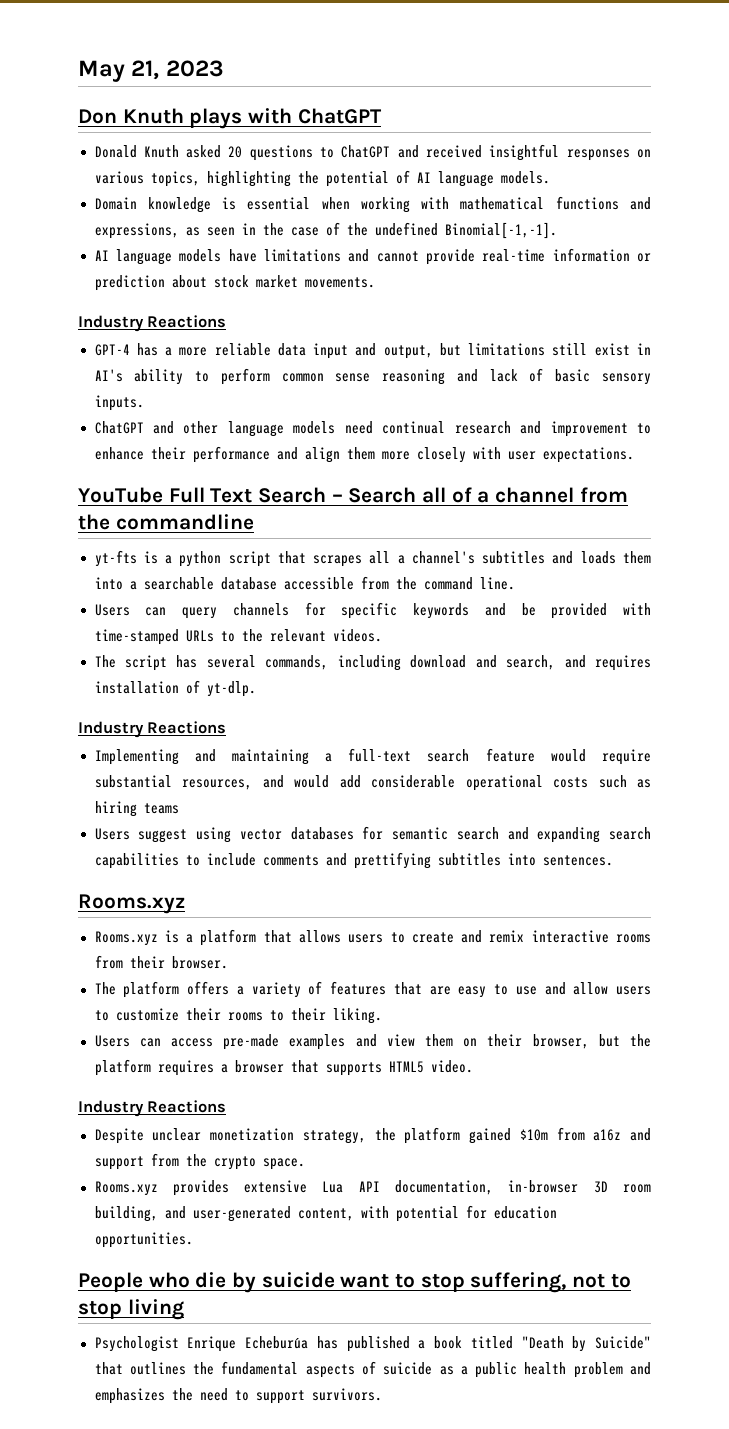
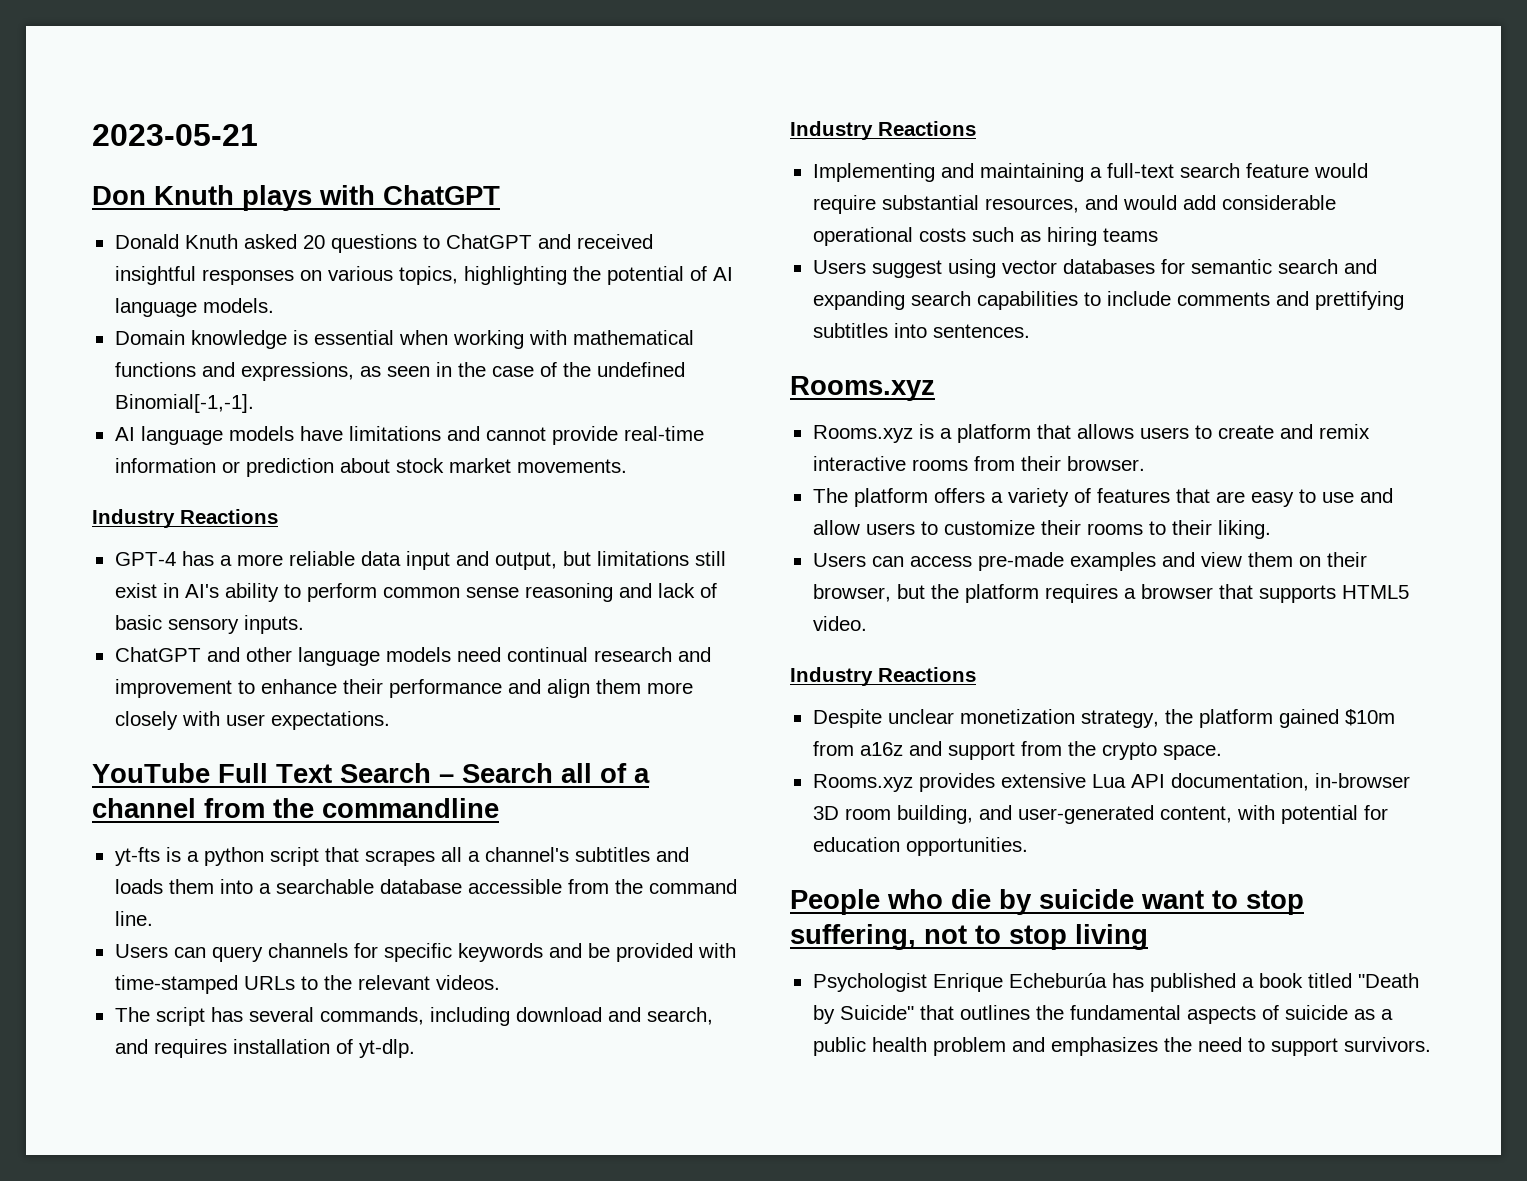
- May 21, 2023
+ 2023-05-21

